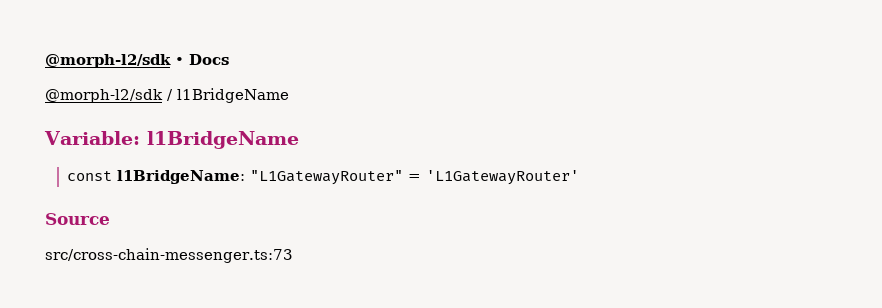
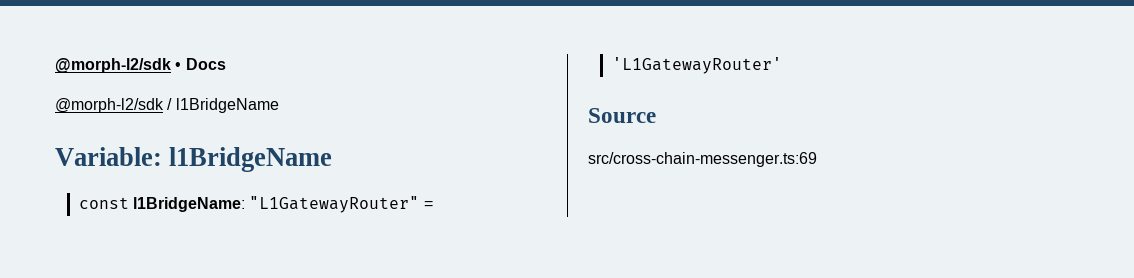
- src/cross-chain-messenger.ts:73
+ src/cross-chain-messenger.ts:69

